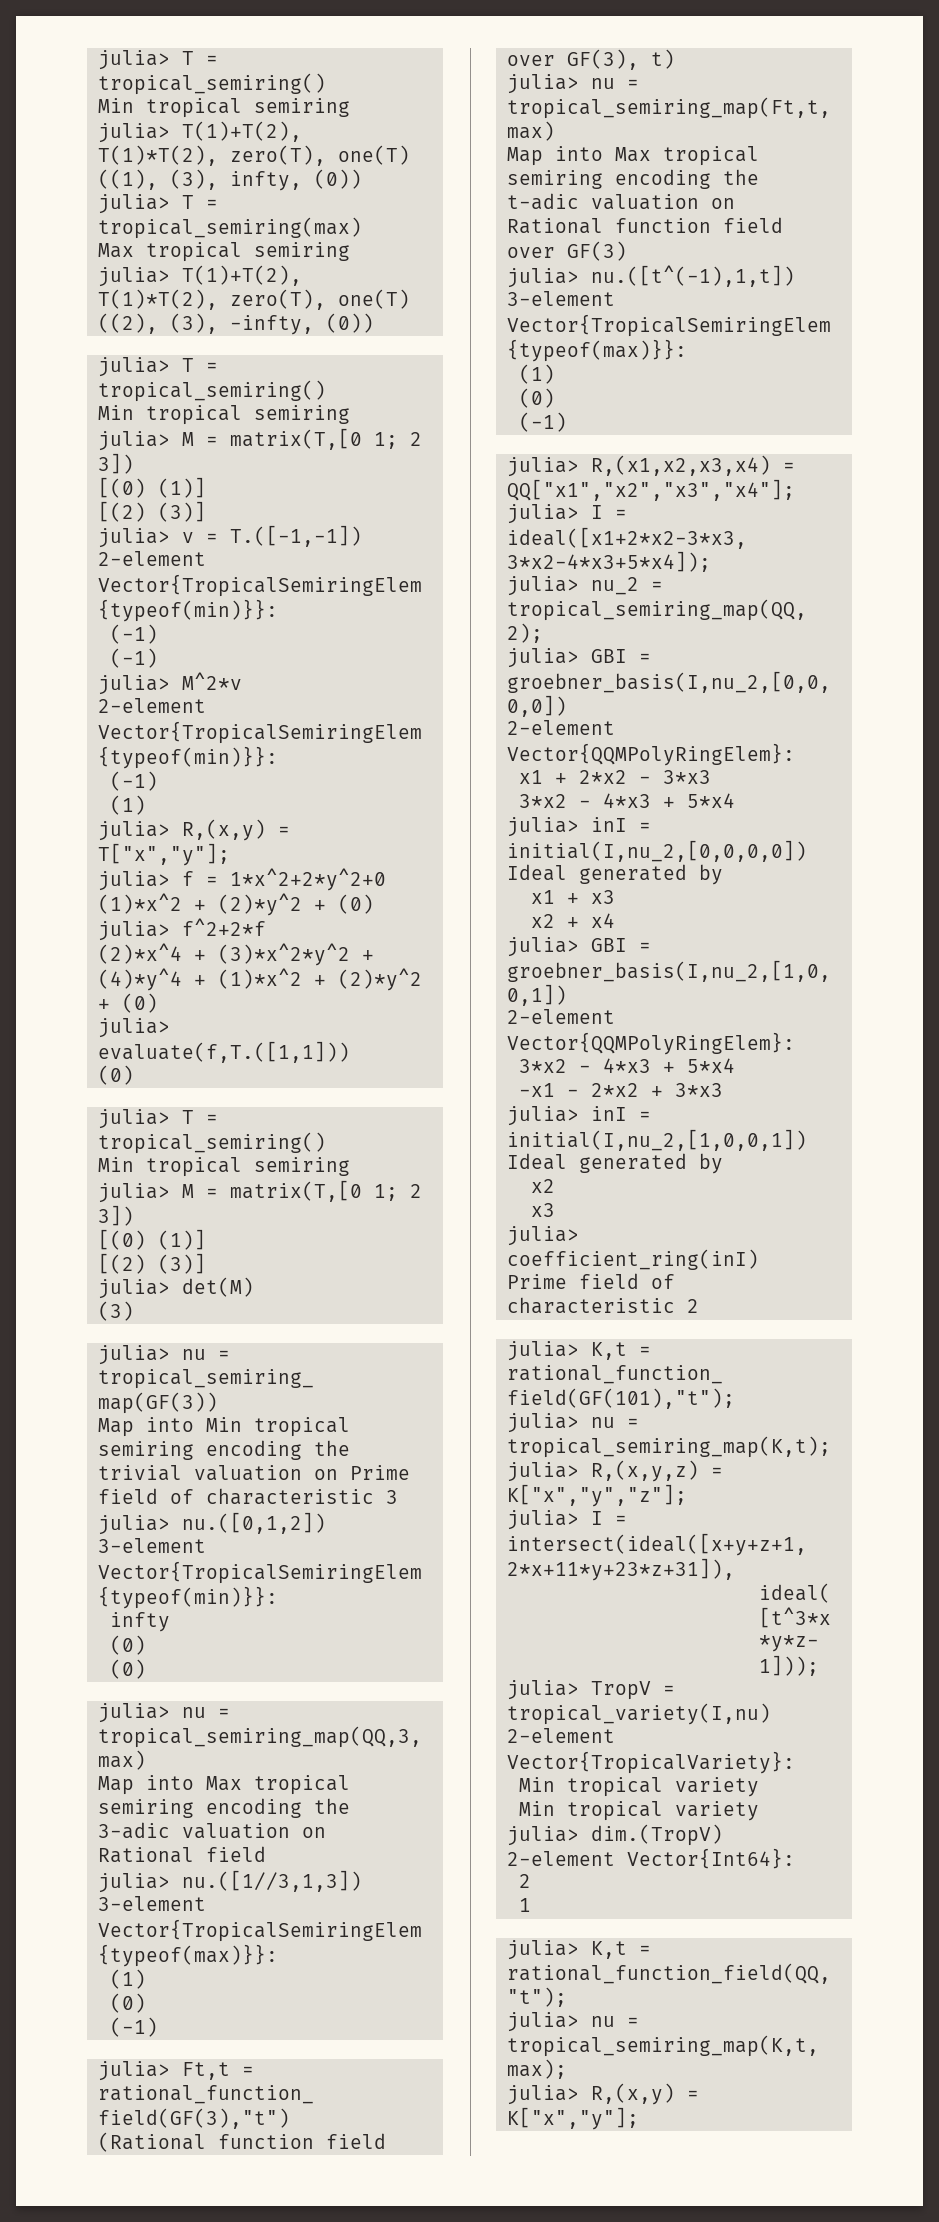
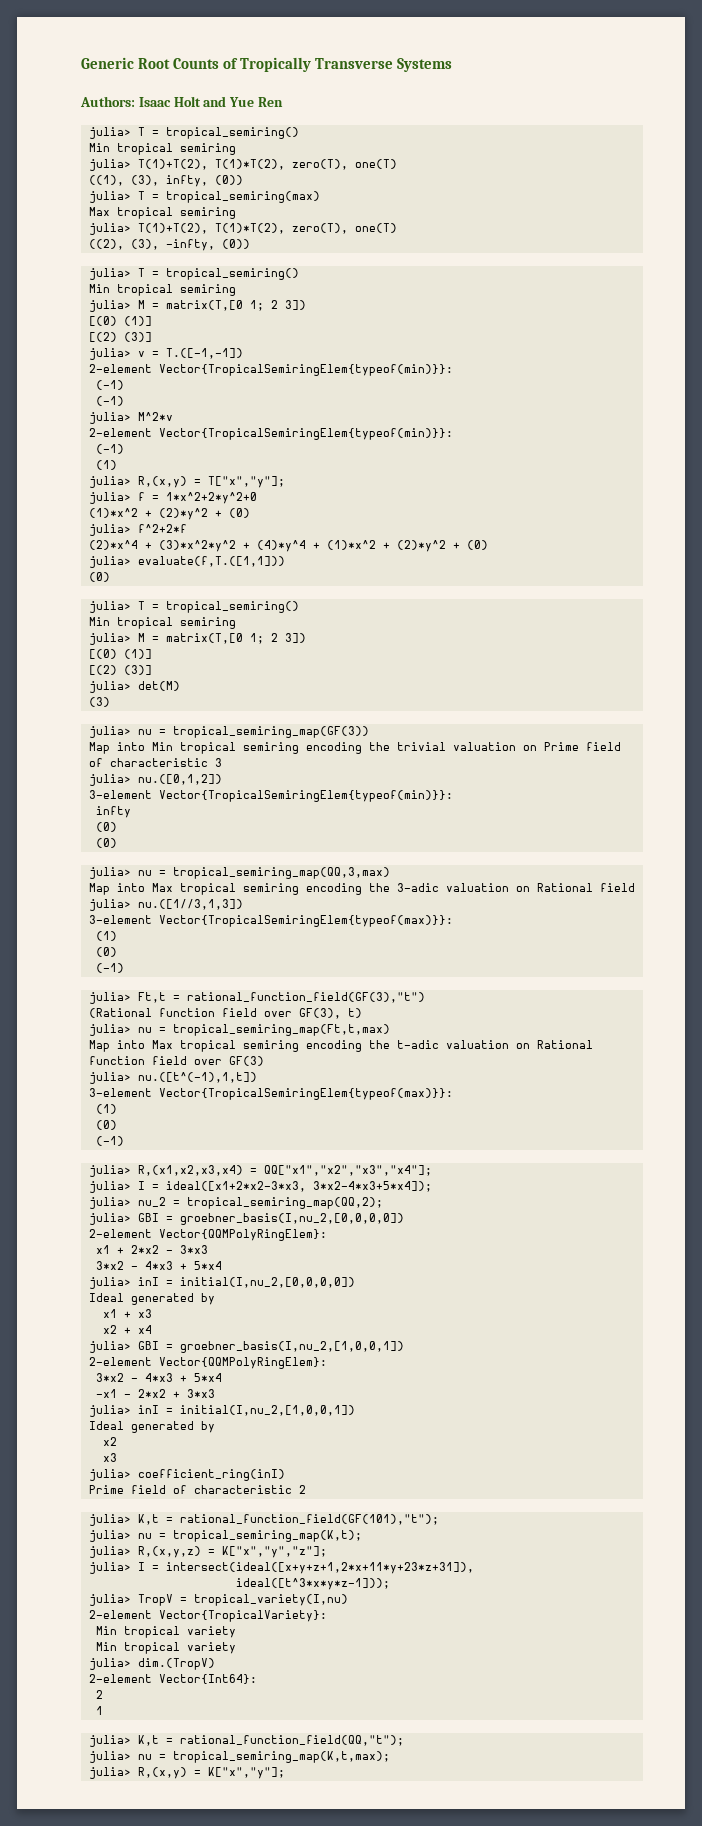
+ Generic Root Counts of Tropically Transverse Systems
+ Authors: Isaac Holt and Yue Ren

